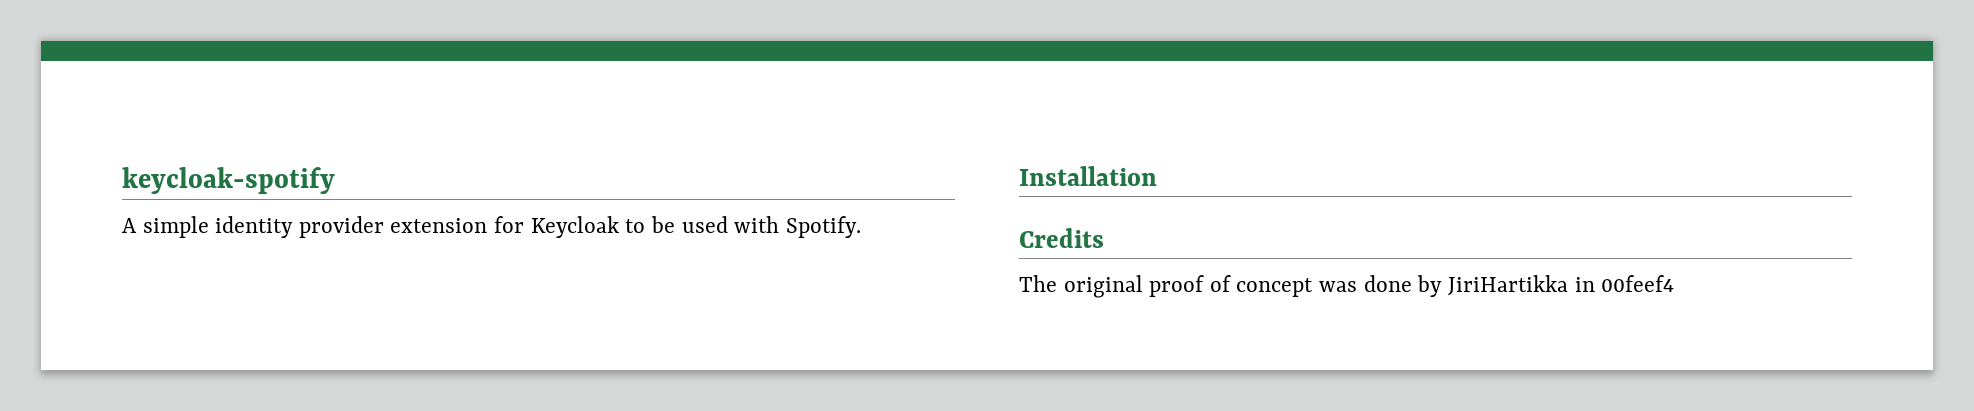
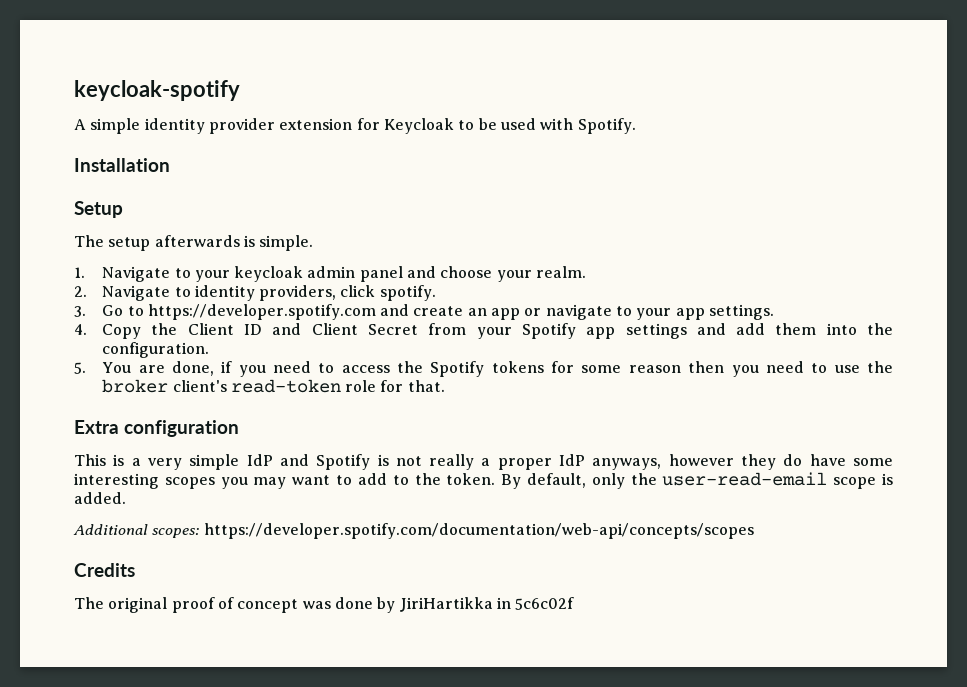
+ Setup
+ The setup afterwards is simple.
+ 1. Navigate to your keycloak admin panel and choose your realm.
+ 2. Navigate to identity providers, click spotify.
+ 3. Go to https://developer.spotify.com and create an app or navigate to your app settings.
+ 4. Copy the Client ID and Client Secret from your Spotify app settings and add them into the configuration.
+ 5. You are done, if you need to access the Spotify tokens for some reason then you need to use the broker client's read-token role for that.
+ Extra configuration
+ This is a very simple IdP and Spotify is not really a proper IdP anyways, however they do have some interesting scopes you may want to add to the token. By default, only the user-read-email scope is added.
+ Additional scopes: https://developer.spotify.com/documentation/web-api/concepts/scopes
- The original proof of concept was done by JiriHartikka in 00feef4
+ The original proof of concept was done by JiriHartikka in 5c6c02f

